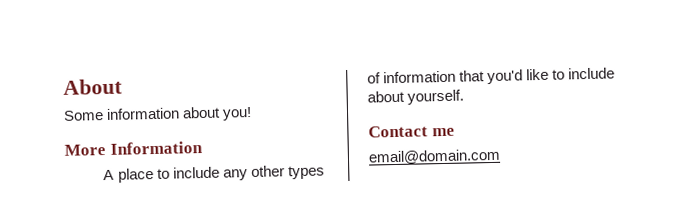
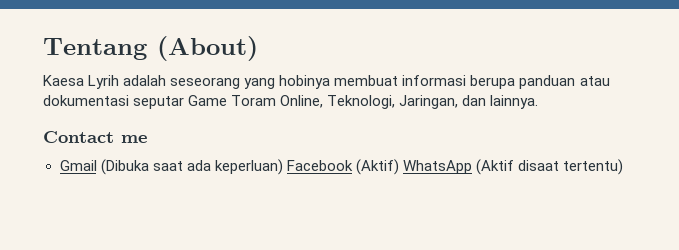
- About
- Some information about you!
- More Information
- A place to include any other types of information that you'd like to include about yourself.
+ Tentang (About)
+ Kaesa Lyrih adalah seseorang yang hobinya membuat informasi berupa panduan atau dokumentasi seputar Game Toram Online, Teknologi, Jaringan, dan lainnya.
  Contact me
- email@domain.com
+ Gmail (Dibuka saat ada keperluan) Facebook (Aktif) WhatsApp (Aktif disaat tertentu)

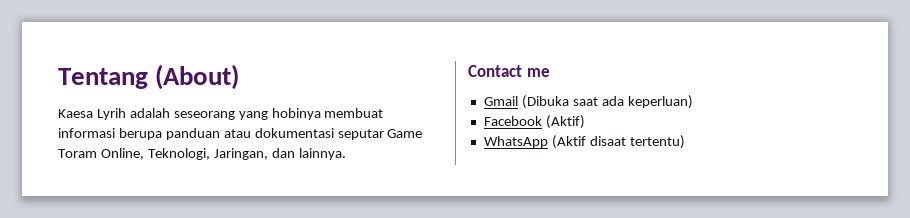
- Gmail (Dibuka saat ada keperluan) Facebook (Aktif) WhatsApp (Aktif disaat tertentu)
+ Gmail (Dibuka saat ada keperluan)
+ Facebook (Aktif)
+ WhatsApp (Aktif disaat tertentu)

